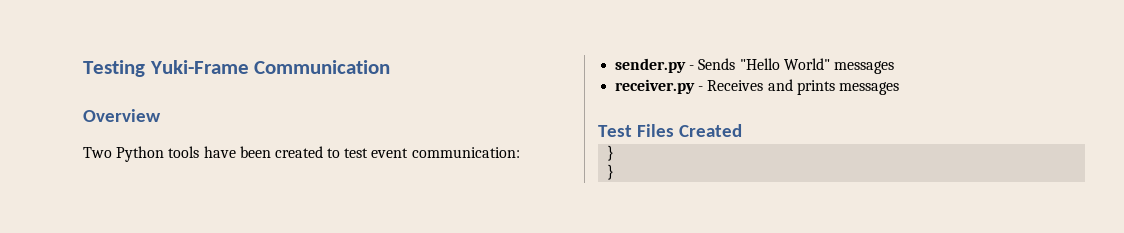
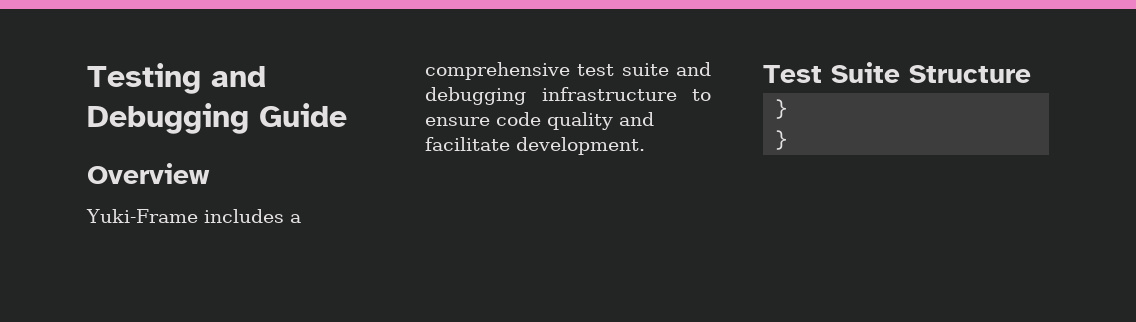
- Testing Yuki-Frame Communication
+ Testing and Debugging Guide
  Overview
- Two Python tools have been created to test event communication:
- sender.py - Sends "Hello World" messages
- receiver.py - Receives and prints messages
+ Yuki-Frame includes a comprehensive test suite and debugging infrastructure to ensure code quality and facilitate development.
- Test Files Created
+ Test Suite Structure

